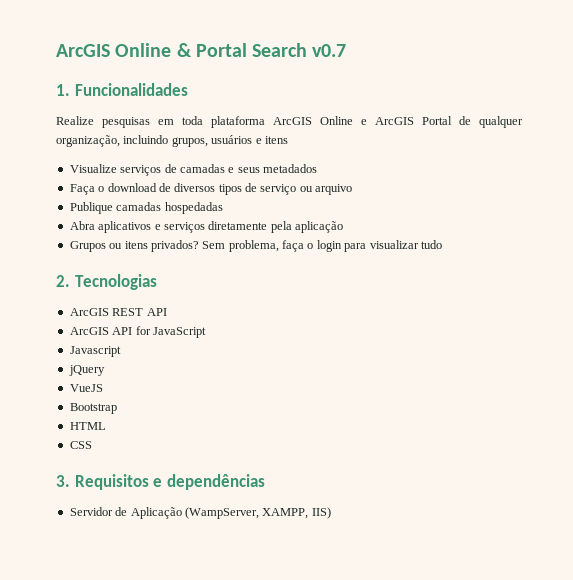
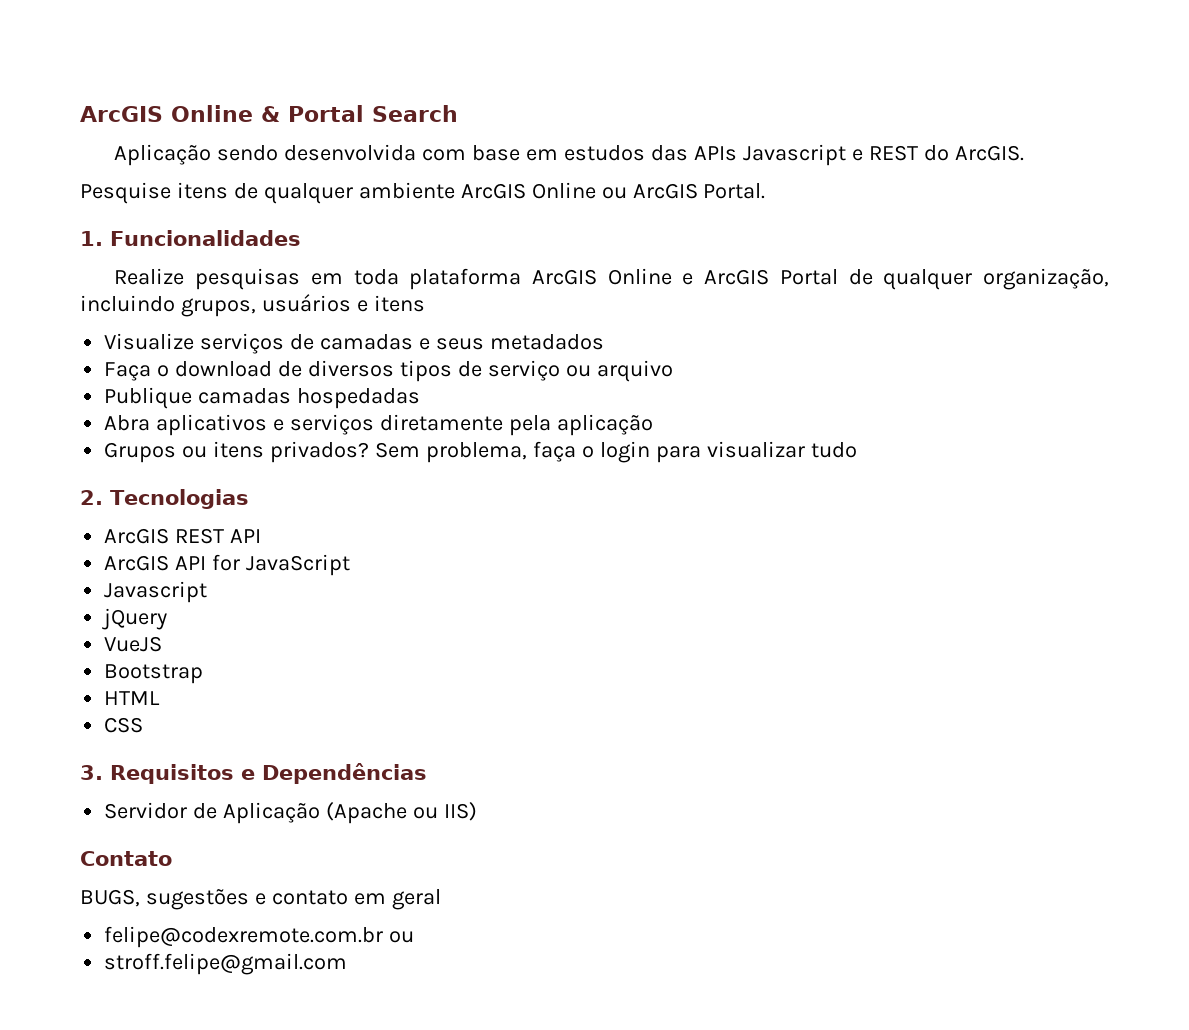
- ArcGIS Online & Portal Search v0.7
+ ArcGIS Online & Portal Search
+ Aplicação sendo desenvolvida com base em estudos das APIs Javascript e REST do ArcGIS.
+ Pesquise itens de qualquer ambiente ArcGIS Online ou ArcGIS Portal.
- 3. Requisitos e dependências
+ 3. Requisitos e Dependências
- Servidor de Aplicação (WampServer, XAMPP, IIS)
+ Servidor de Aplicação (Apache ou IIS)
+ Contato
+ BUGS, sugestões e contato em geral
+ felipe@codexremote.com.br ou
+ stroff.felipe@gmail.com

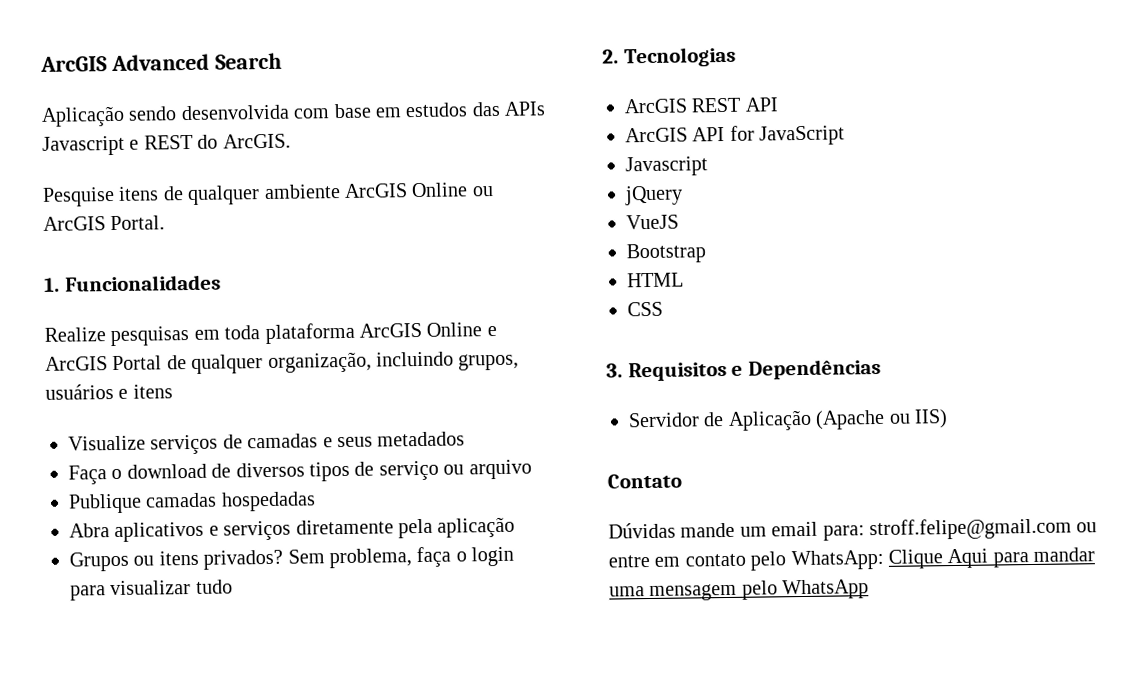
- ArcGIS Online & Portal Search
+ ArcGIS Advanced Search
- BUGS, sugestões e contato em geral
- felipe@codexremote.com.br ou
- stroff.felipe@gmail.com
+ Dúvidas mande um email para: stroff.felipe@gmail.com ou entre em contato pelo WhatsApp: Clique Aqui para mandar uma mensagem pelo WhatsApp

